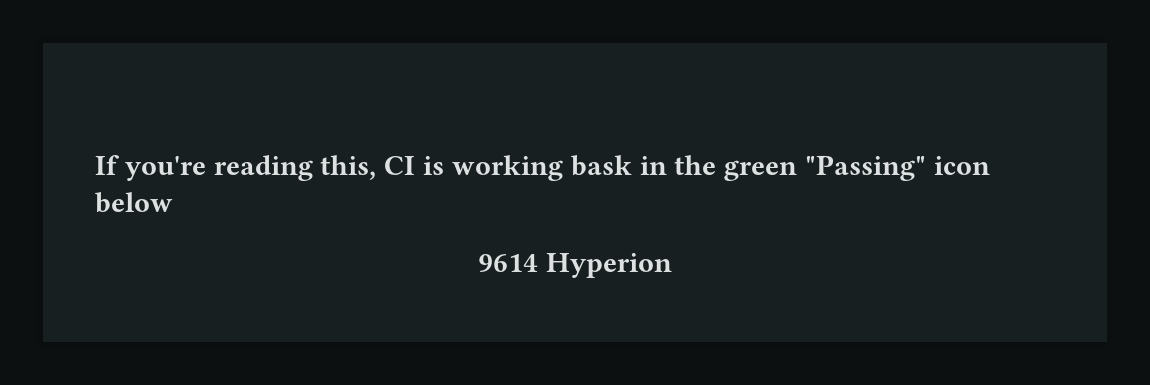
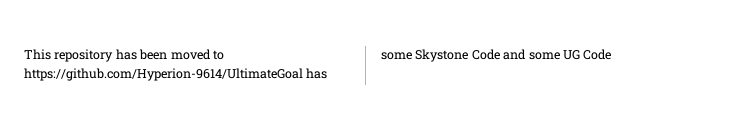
- If you're reading this, CI is working bask in the green "Passing" icon below
- 9614 Hyperion
+ This repository has been moved to https://github.com/Hyperion-9614/UltimateGoal has some Skystone Code and some UG Code

